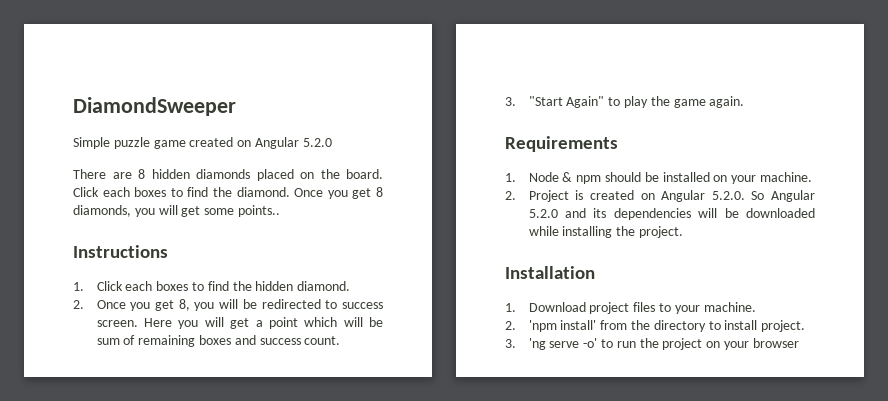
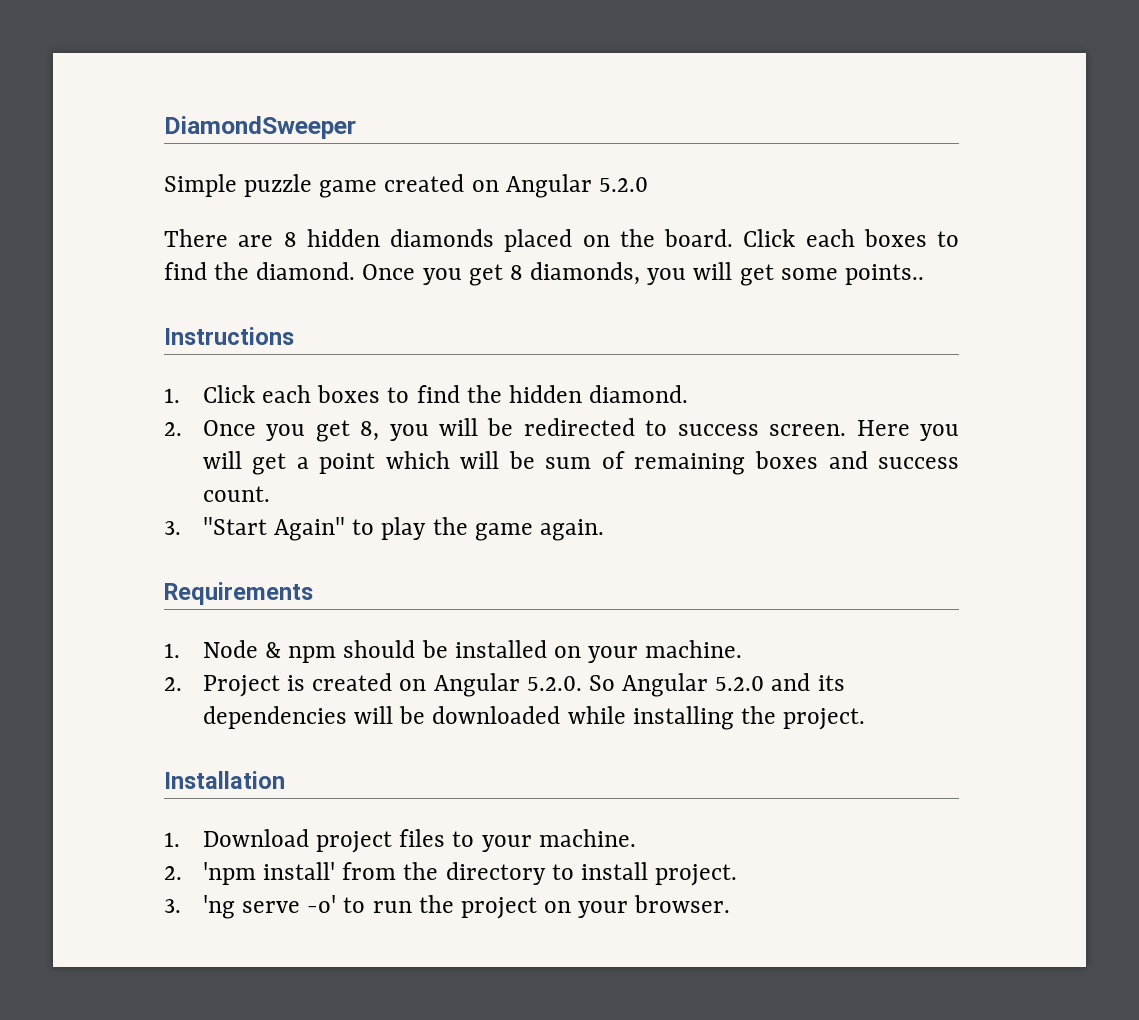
- 3. 'ng serve -o' to run the project on your browser
+ 3. 'ng serve -o' to run the project on your browser.

